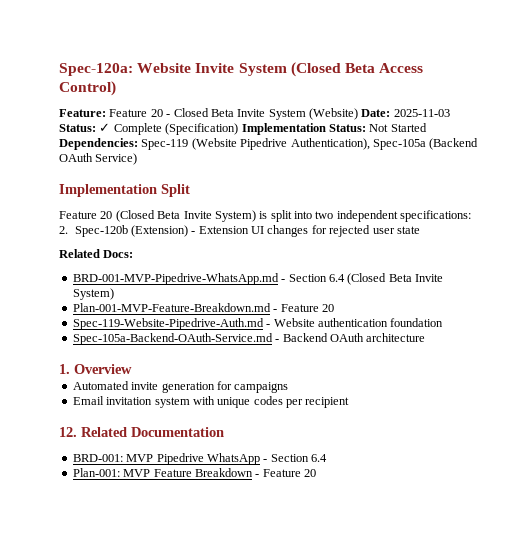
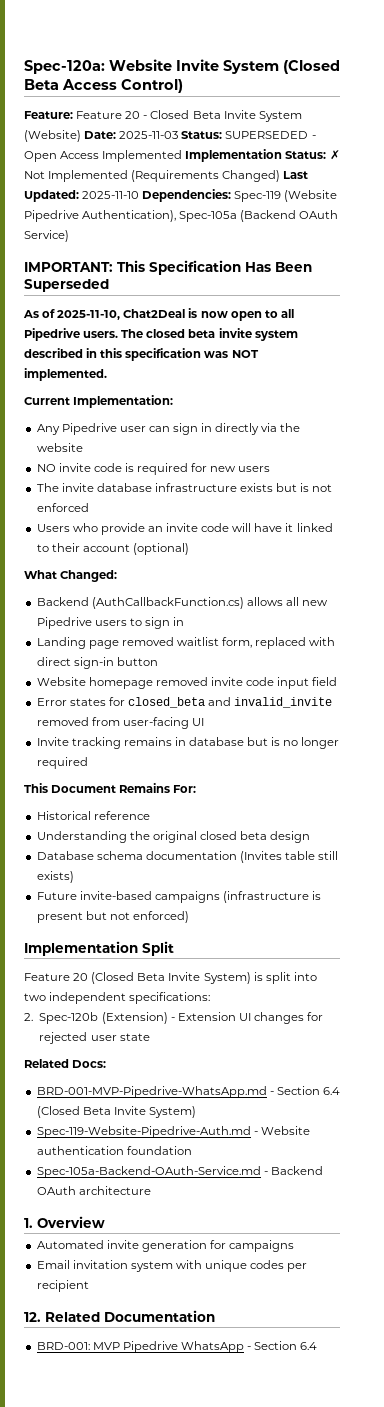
- Feature: Feature 20 - Closed Beta Invite System (Website) Date: 2025-11-03 Status: ✓ Complete (Specification) Implementation Status: Not Started Dependencies: Spec-119 (Website Pipedrive Authentication), Spec-105a (Backend OAuth Service)
+ Feature: Feature 20 - Closed Beta Invite System (Website) Date: 2025-11-03 Status: SUPERSEDED - Open Access Implemented Implementation Status: ✗ Not Implemented (Requirements Changed) Last Updated: 2025-11-10 Dependencies: Spec-119 (Website Pipedrive Authentication), Spec-105a (Backend OAuth Service)
+ IMPORTANT: This Specification Has Been Superseded
+ As of 2025-11-10, Chat2Deal is now open to all Pipedrive users. The closed beta invite system described in this specification was NOT implemented.
+ Current Implementation:
+ Any Pipedrive user can sign in directly via the website
+ NO invite code is required for new users
+ The invite database infrastructure exists but is not enforced
+ Users who provide an invite code will have it linked to their account (optional)
+ What Changed:
+ Backend (AuthCallbackFunction.cs) allows all new Pipedrive users to sign in
+ Landing page removed waitlist form, replaced with direct sign-in button
+ Website homepage removed invite code input field
+ Error states for closed_beta and invalid_invite removed from user-facing UI
+ Invite tracking remains in database but is no longer required
+ This Document Remains For:
+ Historical reference
+ Understanding the original closed beta design
+ Database schema documentation (Invites table still exists)
+ Future invite-based campaigns (infrastructure is present but not enforced)
- Plan-001-MVP-Feature-Breakdown.md - Feature 20
- Plan-001: MVP Feature Breakdown - Feature 20

